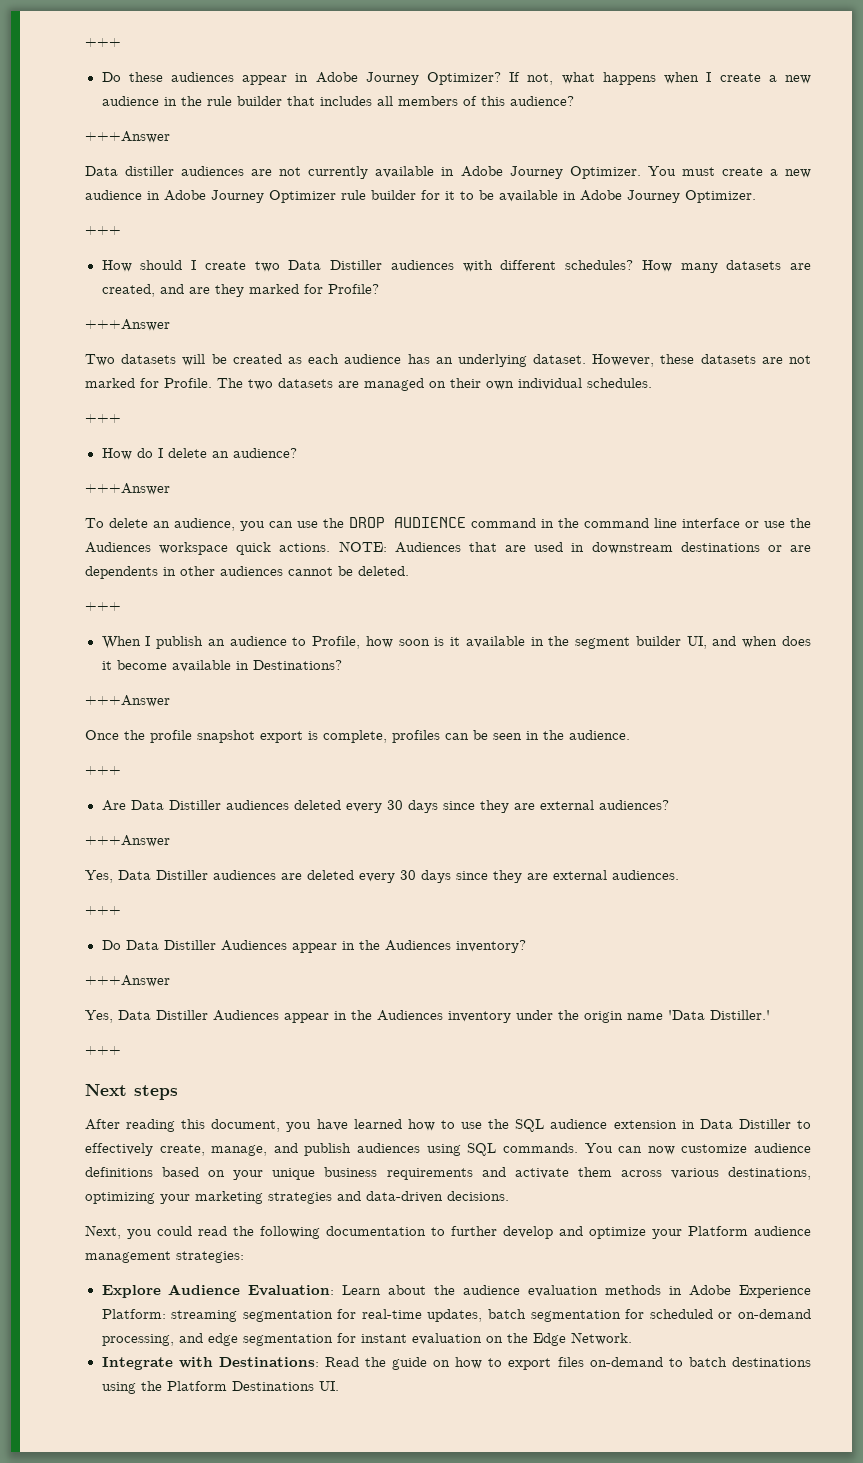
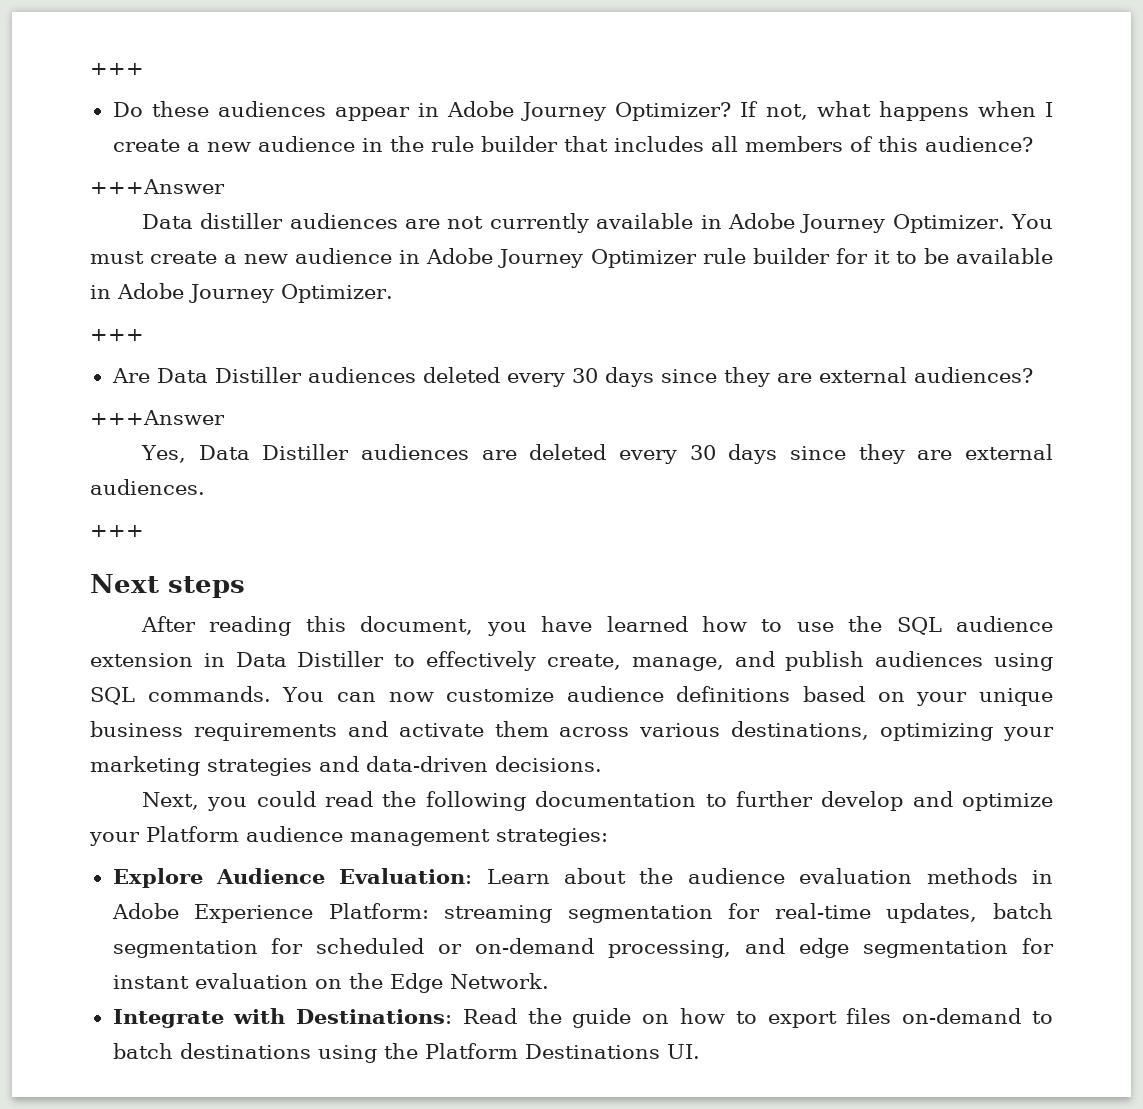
- How should I create two Data Distiller audiences with different schedules? How many datasets are created, and are they marked for Profile?
- +++Answer
- Two datasets will be created as each audience has an underlying dataset. However, these datasets are not marked for Profile. The two datasets are managed on their own individual schedules.
- +++
- How do I delete an audience?
- +++Answer
- To delete an audience, you can use the DROP AUDIENCE command in the command line interface or use the Audiences workspace quick actions. NOTE: Audiences that are used in downstream destinations or are dependents in other audiences cannot be deleted.
- +++
- When I publish an audience to Profile, how soon is it available in the segment builder UI, and when does it become available in Destinations?
- +++Answer
- Once the profile snapshot export is complete, profiles can be seen in the audience.
- +++
- Do Data Distiller Audiences appear in the Audiences inventory?
- +++Answer
- Yes, Data Distiller Audiences appear in the Audiences inventory under the origin name 'Data Distiller.'
- +++

